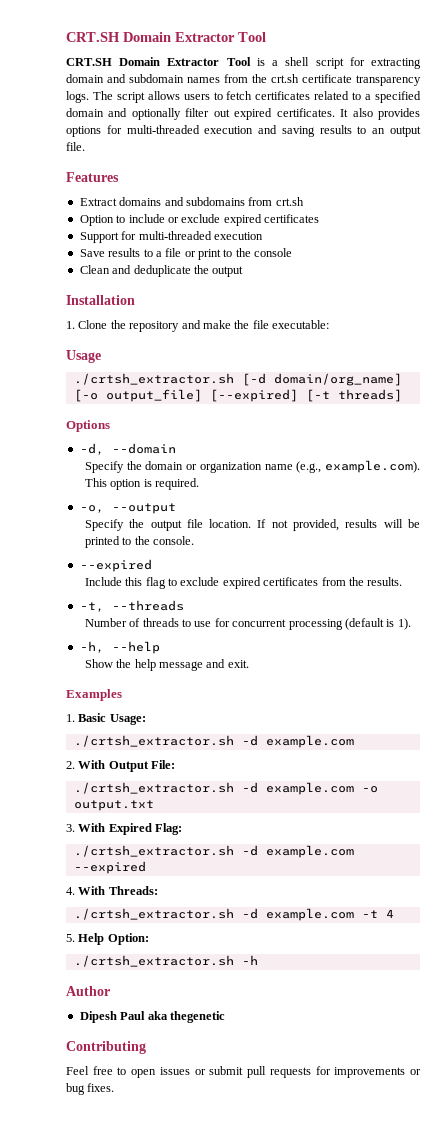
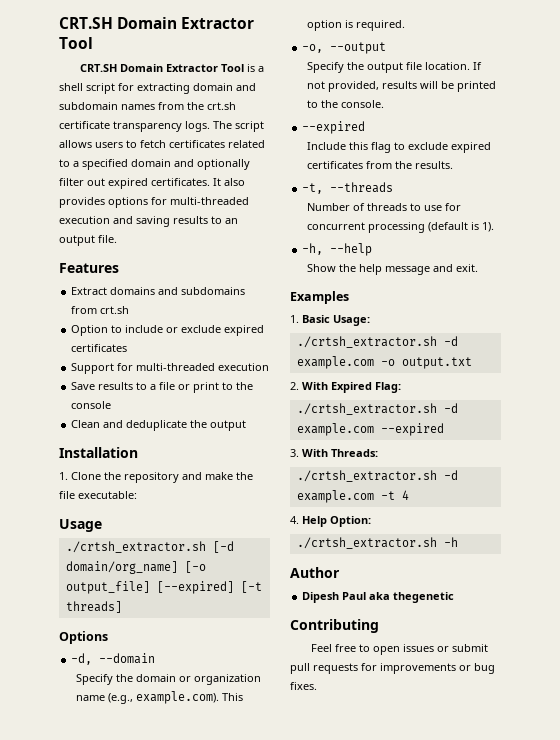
  1. Basic Usage:
- ./crtsh_extractor.sh -d example.com
- 2. With Output File:
- 3. With Expired Flag:
+ 2. With Expired Flag:
- 4. With Threads:
+ 3. With Threads:
- 5. Help Option:
+ 4. Help Option:

